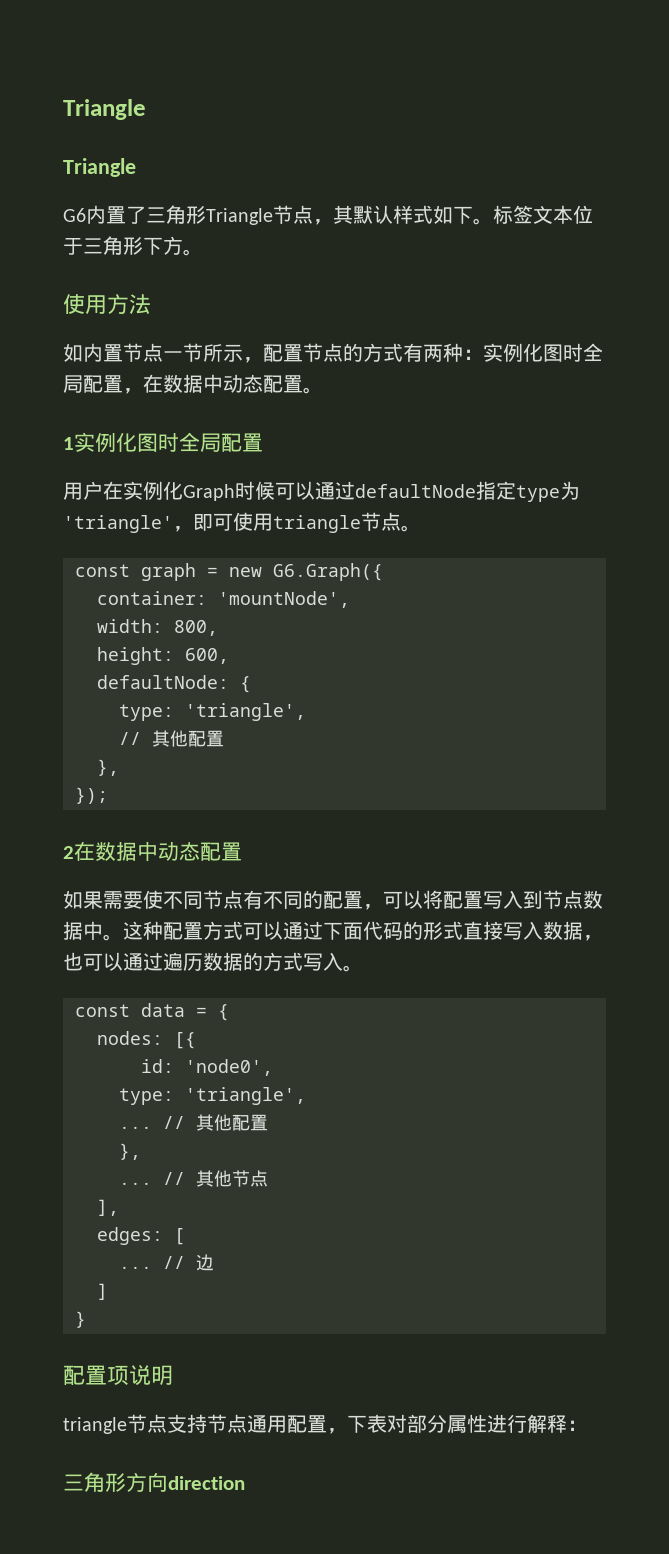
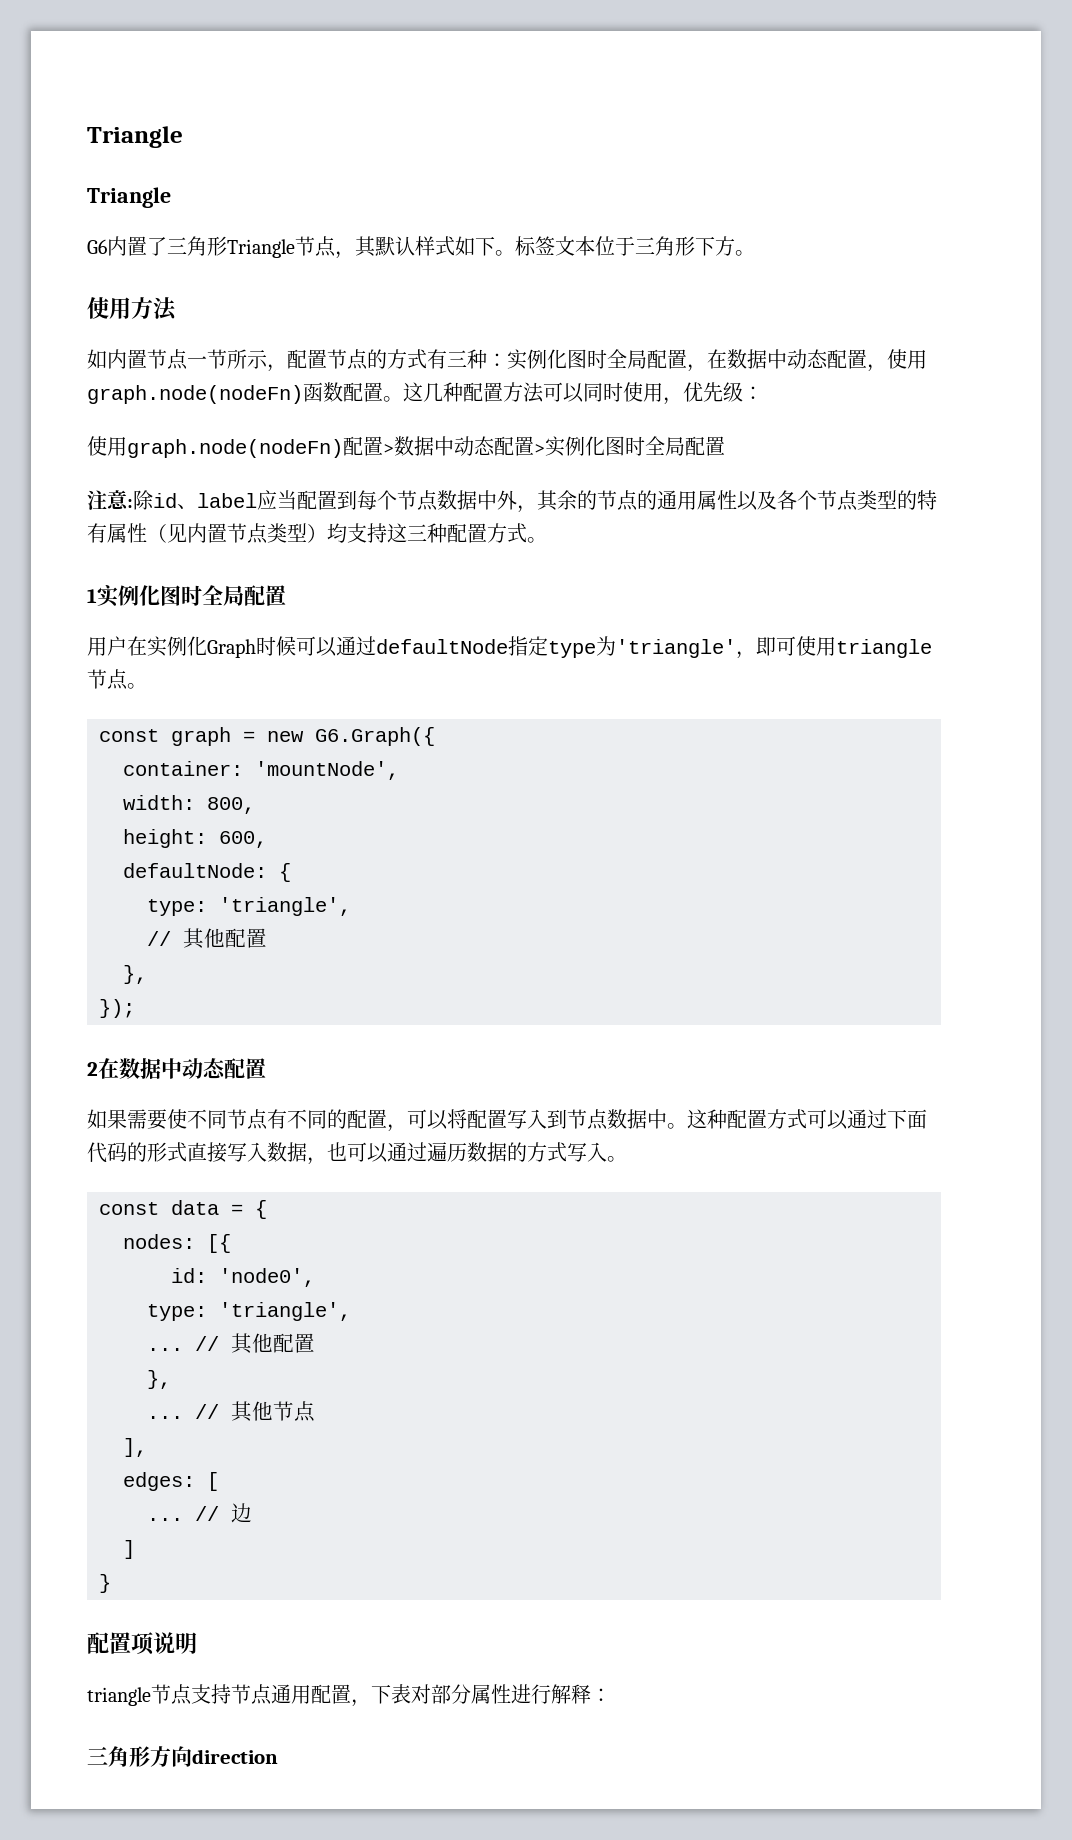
- 如内置节点一节所示，配置节点的方式有两种：实例化图时全局配置，在数据中动态配置。
+ 如内置节点一节所示，配置节点的方式有三种：实例化图时全局配置，在数据中动态配置，使用graph.node(nodeFn)函数配置。这几种配置方法可以同时使用，优先级：
+ 使用graph.node(nodeFn)配置>数据中动态配置>实例化图时全局配置
+ 注意:除id、label应当配置到每个节点数据中外，其余的节点的通用属性以及各个节点类型的特有属性（见内置节点类型）均支持这三种配置方式。

